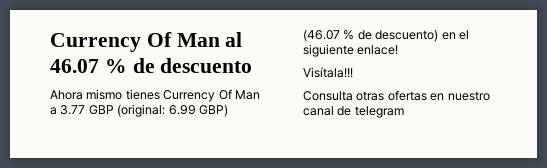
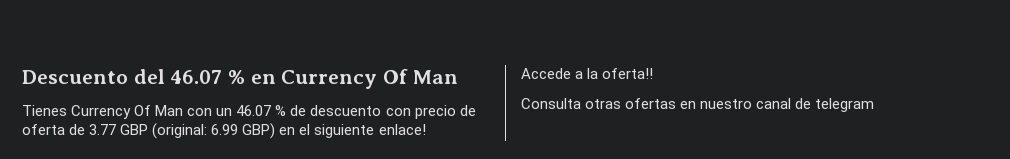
- Currency Of Man al 46.07 % de descuento
- Ahora mismo tienes Currency Of Man a 3.77 GBP (original: 6.99 GBP) (46.07 % de descuento) en el siguiente enlace!
+ Descuento del 46.07 % en Currency Of Man
+ Tienes Currency Of Man con un 46.07 % de descuento con precio de oferta de 3.77 GBP (original: 6.99 GBP) en el siguiente enlace!
- Visítala!!!
+ Accede a la oferta!!

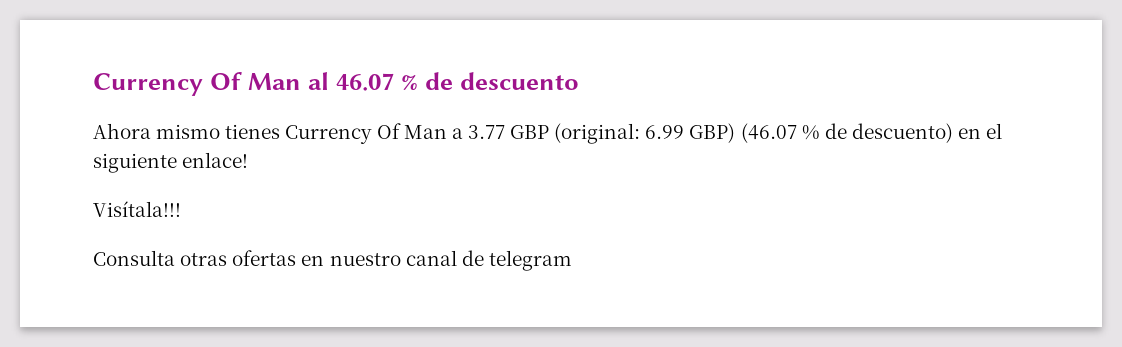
- Descuento del 46.07 % en Currency Of Man
- Tienes Currency Of Man con un 46.07 % de descuento con precio de oferta de 3.77 GBP (original: 6.99 GBP) en el siguiente enlace!
+ Currency Of Man al 46.07 % de descuento
+ Ahora mismo tienes Currency Of Man a 3.77 GBP (original: 6.99 GBP) (46.07 % de descuento) en el siguiente enlace!
- Accede a la oferta!!
+ Visítala!!!

